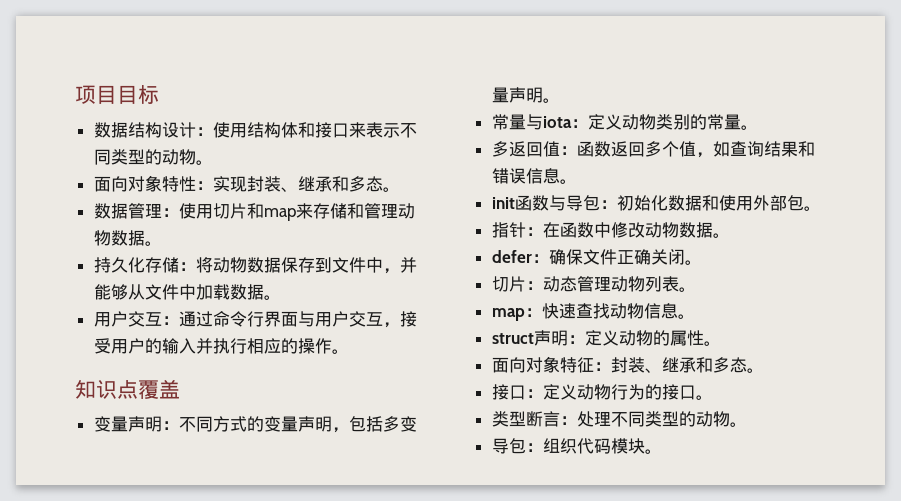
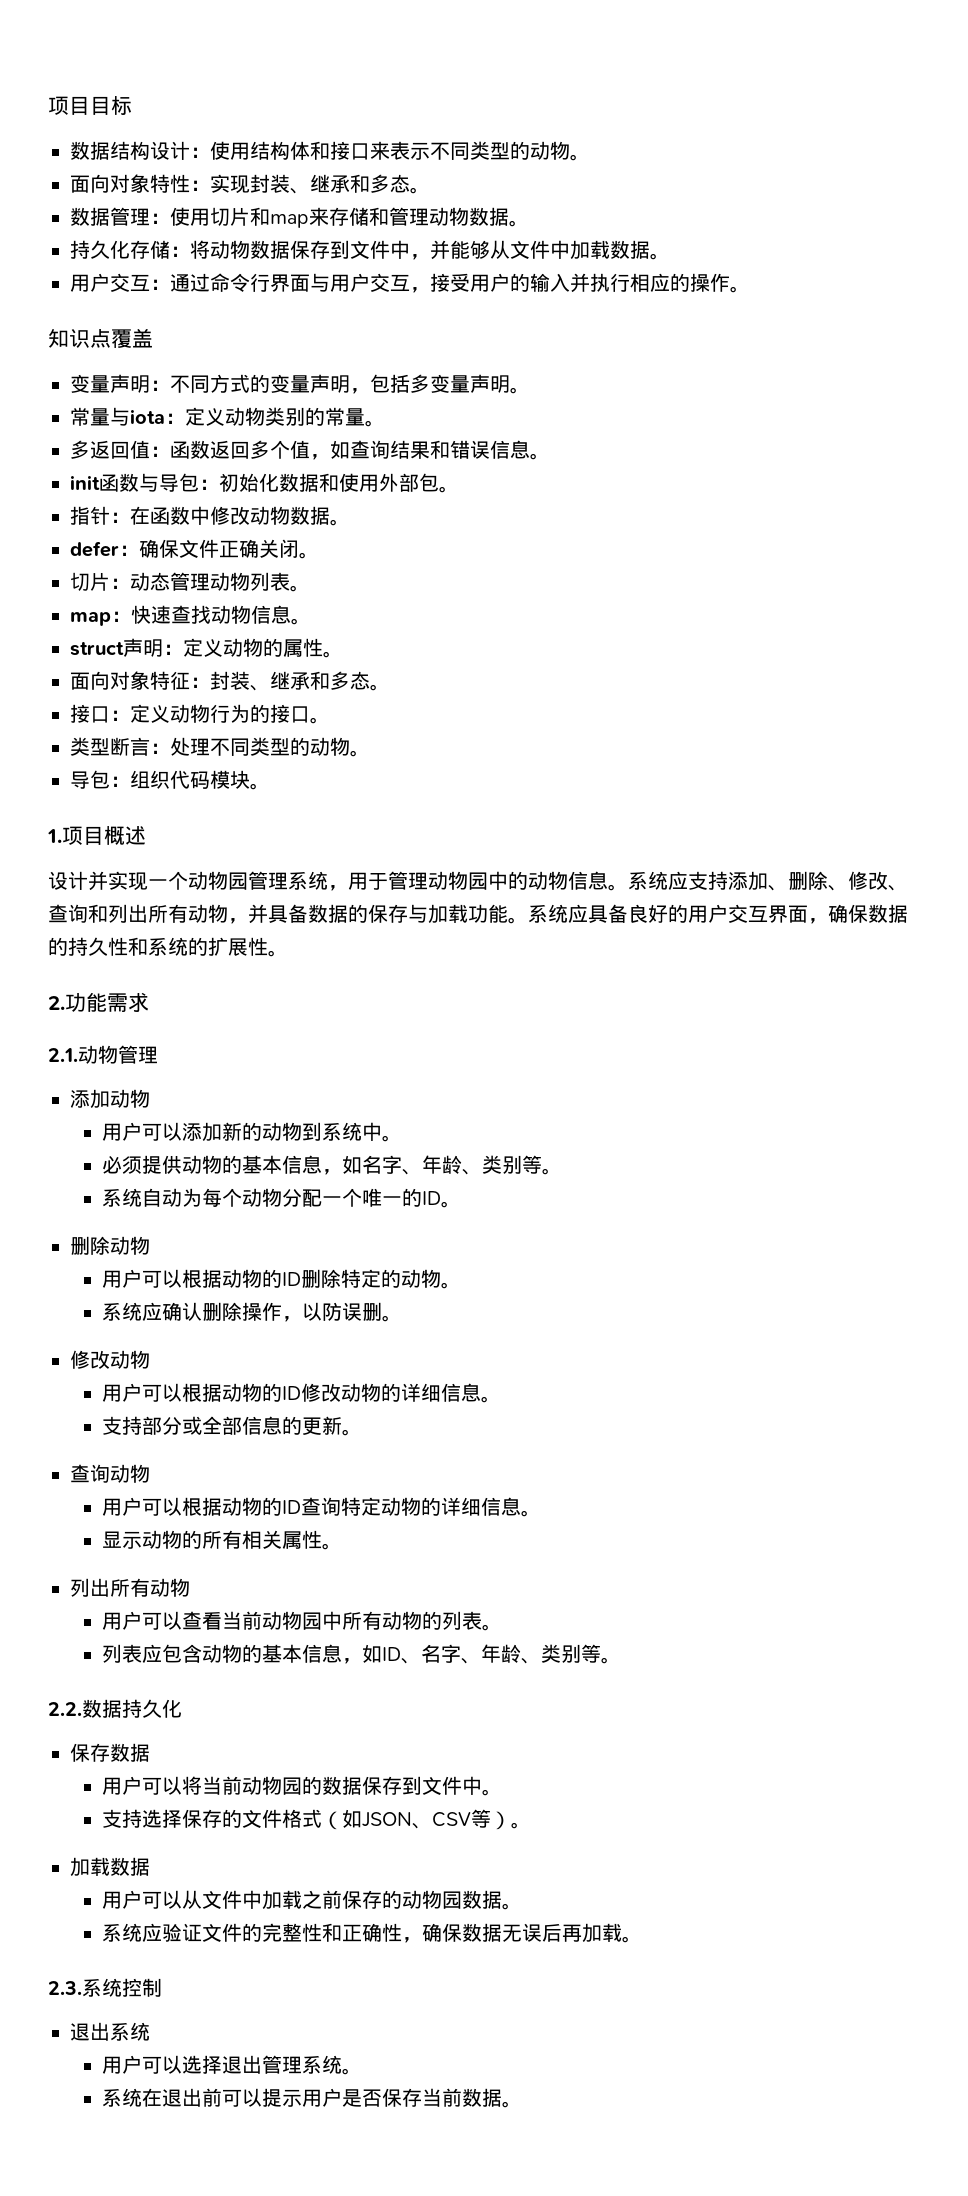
+ 1.项目概述
+ 设计并实现一个动物园管理系统，用于管理动物园中的动物信息。系统应支持添加、删除、修改、查询和列出所有动物，并具备数据的保存与加载功能。系统应具备良好的用户交互界面，确保数据的持久性和系统的扩展性。
+ 2.功能需求
+ 2.1.动物管理
+ 添加动物
+ 用户可以添加新的动物到系统中。
+ 必须提供动物的基本信息，如名字、年龄、类别等。
+ 系统自动为每个动物分配一个唯一的ID。
+ 删除动物
+ 用户可以根据动物的ID删除特定的动物。
+ 系统应确认删除操作，以防误删。
+ 修改动物
+ 用户可以根据动物的ID修改动物的详细信息。
+ 支持部分或全部信息的更新。
+ 查询动物
+ 用户可以根据动物的ID查询特定动物的详细信息。
+ 显示动物的所有相关属性。
+ 列出所有动物
+ 用户可以查看当前动物园中所有动物的列表。
+ 列表应包含动物的基本信息，如ID、名字、年龄、类别等。
+ 2.2.数据持久化
+ 保存数据
+ 用户可以将当前动物园的数据保存到文件中。
+ 支持选择保存的文件格式（如JSON、CSV等）。
+ 加载数据
+ 用户可以从文件中加载之前保存的动物园数据。
+ 系统应验证文件的完整性和正确性，确保数据无误后再加载。
+ 2.3.系统控制
+ 退出系统
+ 用户可以选择退出管理系统。
+ 系统在退出前可以提示用户是否保存当前数据。

